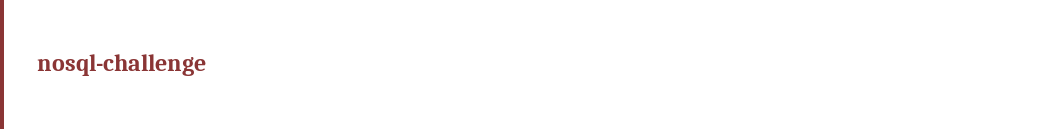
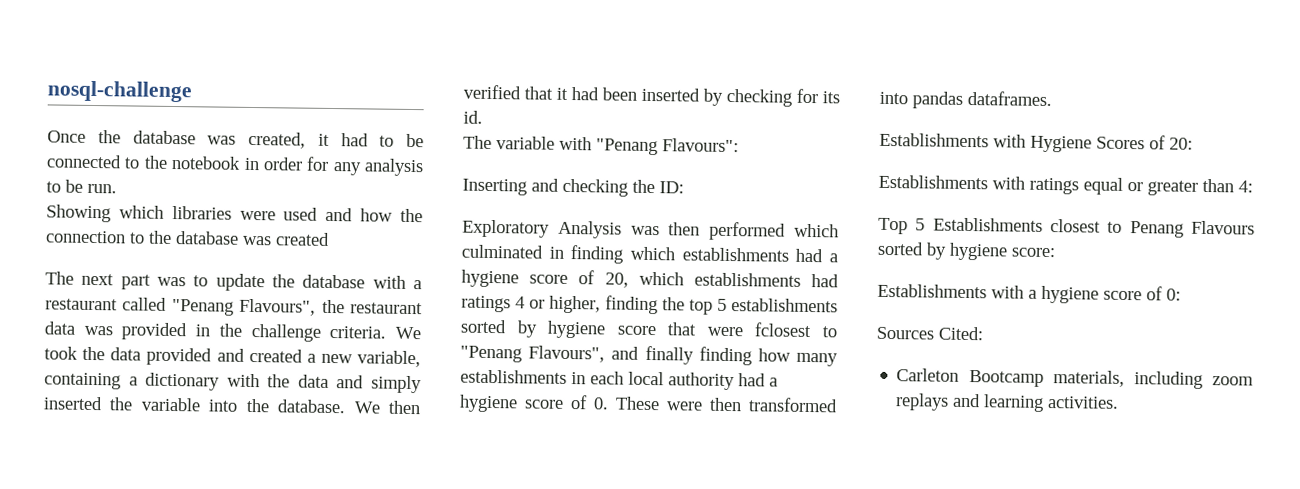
+ Once the database was created, it had to be connected to the notebook in order for any analysis to be run.
+ Showing which libraries were used and how the connection to the database was created
+ The next part was to update the database with a restaurant called "Penang Flavours", the restaurant data was provided in the challenge criteria. We took the data provided and created a new variable, containing a dictionary with the data and simply inserted the variable into the database. We then verified that it had been inserted by checking for its id.
+ The variable with "Penang Flavours":
+ Inserting and checking the ID:
+ Exploratory Analysis was then performed which culminated in finding which establishments had a hygiene score of 20, which establishments had ratings 4 or higher, finding the top 5 establishments sorted by hygiene score that were fclosest to "Penang Flavours", and finally finding how many establishments in each local authority had a hygiene score of 0. These were then transformed into pandas dataframes.
+ Establishments with Hygiene Scores of 20:
+ Establishments with ratings equal or greater than 4:
+ Top 5 Establishments closest to Penang Flavours sorted by hygiene score:
+ Establishments with a hygiene score of 0:
+ Sources Cited:
+ Carleton Bootcamp materials, including zoom replays and learning activities.

